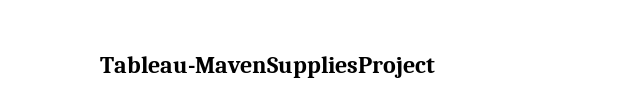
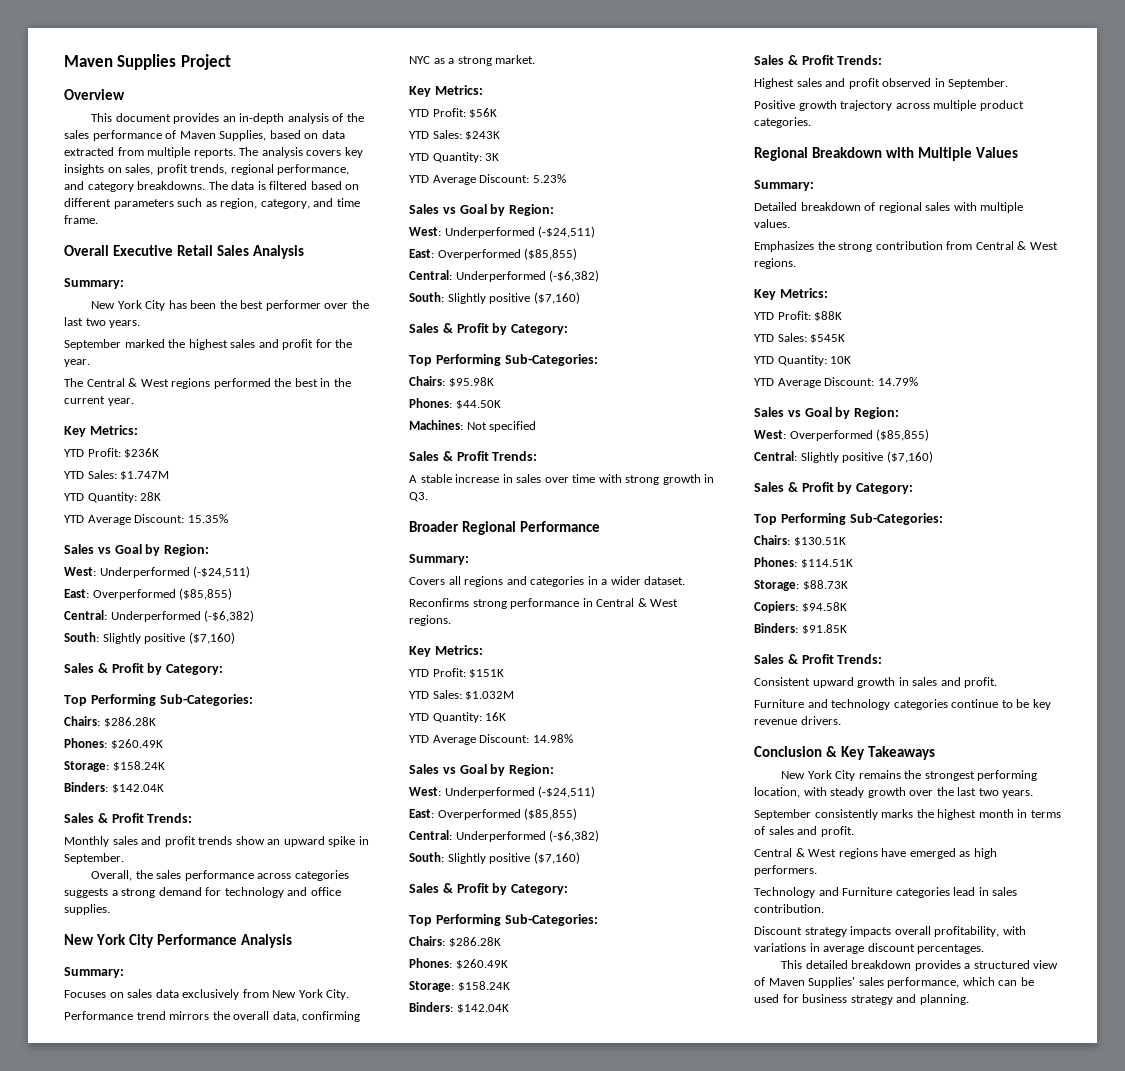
- Tableau-MavenSuppliesProject
+ Maven Supplies Project
+ Overview
+ This document provides an in-depth analysis of the sales performance of Maven Supplies, based on data extracted from multiple reports. The analysis covers key insights on sales, profit trends, regional performance, and category breakdowns. The data is filtered based on different parameters such as region, category, and time frame.
+ Overall Executive Retail Sales Analysis
+ Summary:
+ New York City has been the best performer over the last two years.
+ September marked the highest sales and profit for the year.
+ The Central & West regions performed the best in the current year.
+ Key Metrics:
+ YTD Profit: $236K
+ YTD Sales: $1.747M
+ YTD Quantity: 28K
+ YTD Average Discount: 15.35%
+ Sales vs Goal by Region:
+ West: Underperformed (-$24,511)
+ East: Overperformed ($85,855)
+ Central: Underperformed (-$6,382)
+ South: Slightly positive ($7,160)
+ Sales & Profit by Category:
+ Top Performing Sub-Categories:
+ Chairs: $286.28K
+ Phones: $260.49K
+ Storage: $158.24K
+ Binders: $142.04K
+ Sales & Profit Trends:
+ Monthly sales and profit trends show an upward spike in September.
+ Overall, the sales performance across categories suggests a strong demand for technology and office supplies.
+ New York City Performance Analysis
+ Summary:
+ Focuses on sales data exclusively from New York City.
+ Performance trend mirrors the overall data, confirming NYC as a strong market.
+ Key Metrics:
+ YTD Profit: $56K
+ YTD Sales: $243K
+ YTD Quantity: 3K
+ YTD Average Discount: 5.23%
+ Sales vs Goal by Region:
+ West: Underperformed (-$24,511)
+ East: Overperformed ($85,855)
+ Central: Underperformed (-$6,382)
+ South: Slightly positive ($7,160)
+ Sales & Profit by Category:
+ Top Performing Sub-Categories:
+ Chairs: $95.98K
+ Phones: $44.50K
+ Machines: Not specified
+ Sales & Profit Trends:
+ A stable increase in sales over time with strong growth in Q3.
+ Broader Regional Performance
+ Summary:
+ Covers all regions and categories in a wider dataset.
+ Reconfirms strong performance in Central & West regions.
+ Key Metrics:
+ YTD Profit: $151K
+ YTD Sales: $1.032M
+ YTD Quantity: 16K
+ YTD Average Discount: 14.98%
+ Sales vs Goal by Region:
+ West: Underperformed (-$24,511)
+ East: Overperformed ($85,855)
+ Central: Underperformed (-$6,382)
+ South: Slightly positive ($7,160)
+ Sales & Profit by Category:
+ Top Performing Sub-Categories:
+ Chairs: $286.28K
+ Phones: $260.49K
+ Storage: $158.24K
+ Binders: $142.04K
+ Sales & Profit Trends:
+ Highest sales and profit observed in September.
+ Positive growth trajectory across multiple product categories.
+ Regional Breakdown with Multiple Values
+ Summary:
+ Detailed breakdown of regional sales with multiple values.
+ Emphasizes the strong contribution from Central & West regions.
+ Key Metrics:
+ YTD Profit: $88K
+ YTD Sales: $545K
+ YTD Quantity: 10K
+ YTD Average Discount: 14.79%
+ Sales vs Goal by Region:
+ West: Overperformed ($85,855)
+ Central: Slightly positive ($7,160)
+ Sales & Profit by Category:
+ Top Performing Sub-Categories:
+ Chairs: $130.51K
+ Phones: $114.51K
+ Storage: $88.73K
+ Copiers: $94.58K
+ Binders: $91.85K
+ Sales & Profit Trends:
+ Consistent upward growth in sales and profit.
+ Furniture and technology categories continue to be key revenue drivers.
+ Conclusion & Key Takeaways
+ New York City remains the strongest performing location, with steady growth over the last two years.
+ September consistently marks the highest month in terms of sales and profit.
+ Central & West regions have emerged as high performers.
+ Technology and Furniture categories lead in sales contribution.
+ Discount strategy impacts overall profitability, with variations in average discount percentages.
+ This detailed breakdown provides a structured view of Maven Supplies' sales performance, which can be used for business strategy and planning.

